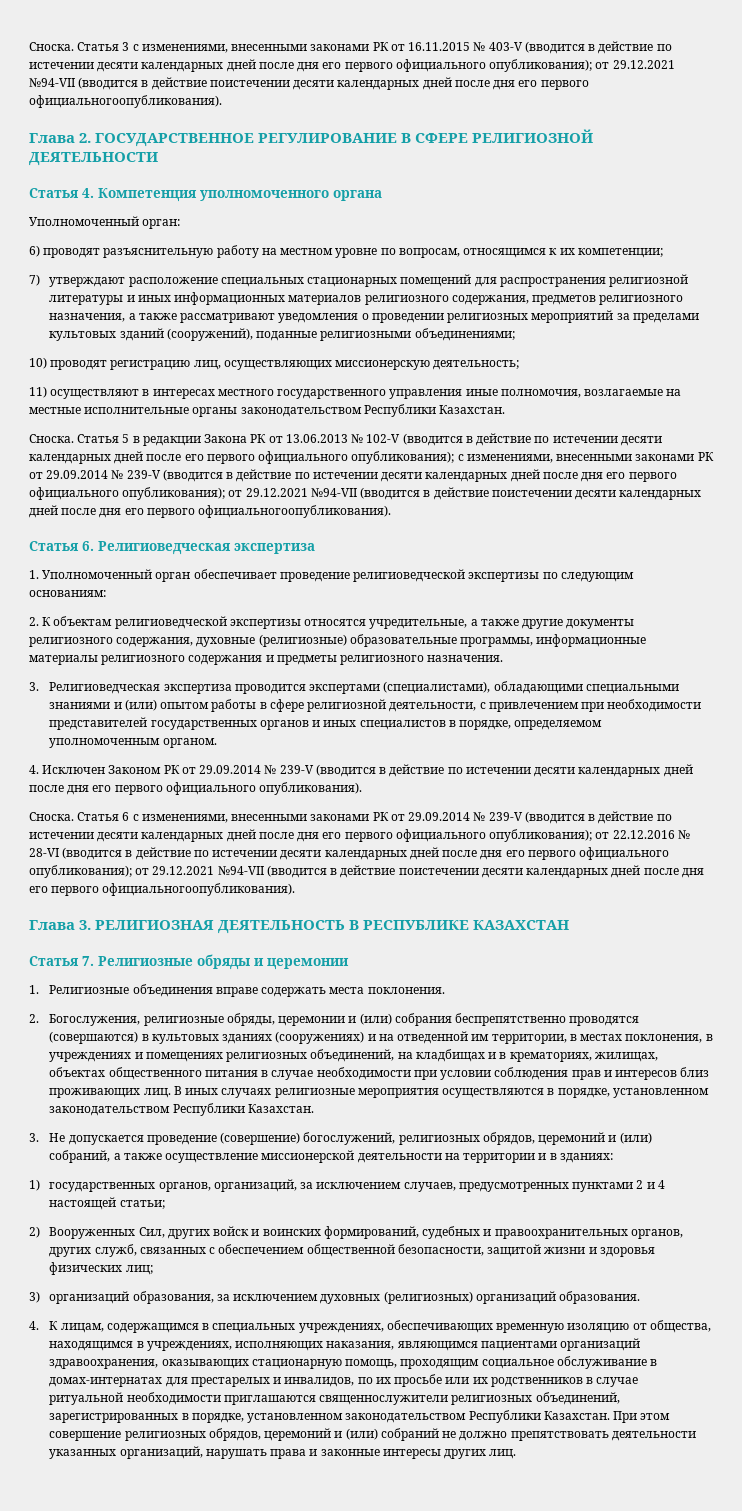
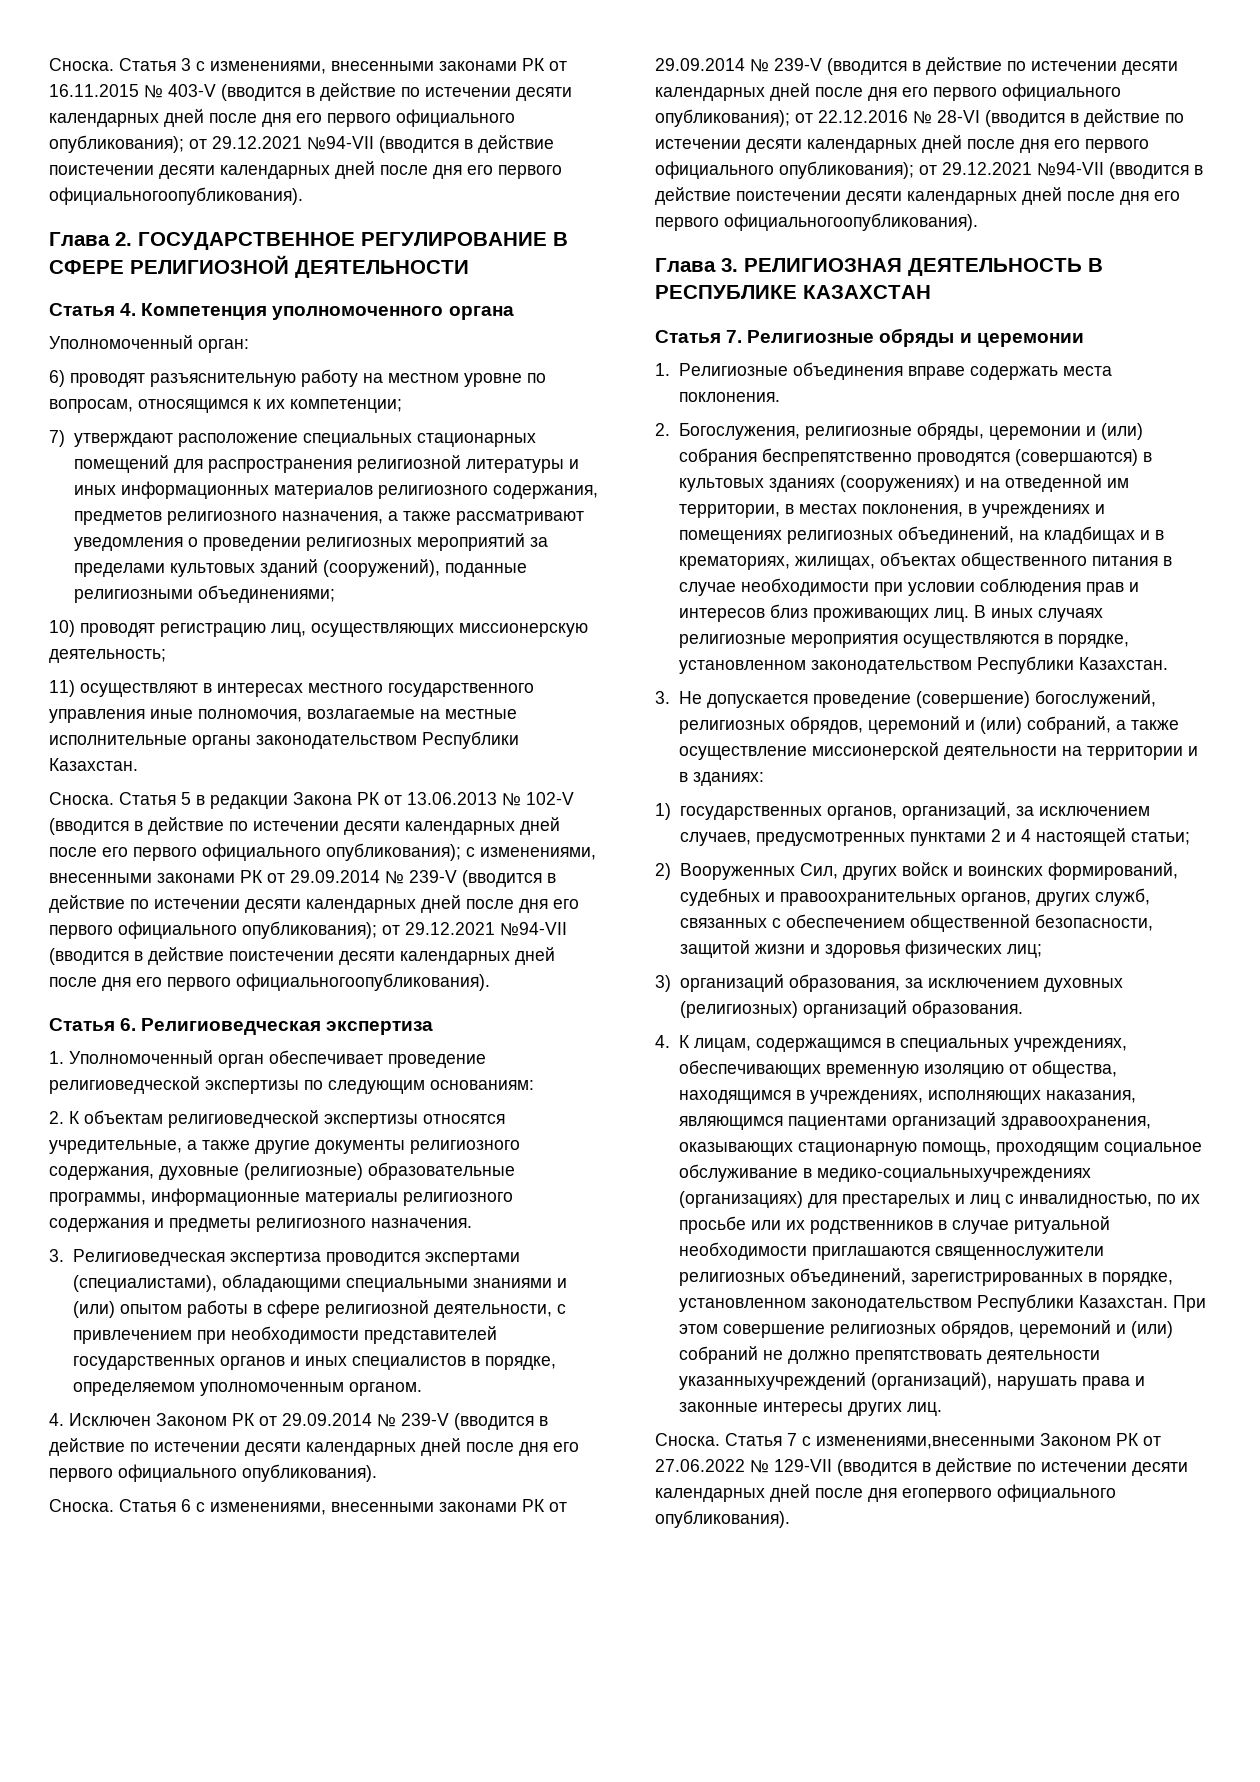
- 4. К лицам, содержащимся в специальных учреждениях, обеспечивающих временную изоляцию от общества, находящимся в учреждениях, исполняющих наказания, являющимся пациентами организаций здравоохранения, оказывающих стационарную помощь, проходящим социальное обслуживание в домах-интернатах для престарелых и инвалидов, по их просьбе или их родственников в случае ритуальной необходимости приглашаются священнослужители религиозных объединений, зарегистрированных в порядке, установленном законодательством Республики Казахстан.
+ 4. К лицам, содержащимся в специальных учреждениях, обеспечивающих временную изоляцию от общества, находящимся в учреждениях, исполняющих наказания, являющимся пациентами организаций здравоохранения, оказывающих стационарную помощь, проходящим социальное обслуживание в медико-социальныхучреждениях (организациях) для престарелых и лиц с инвалидностью, по их просьбе или их родственников в случае ритуальной необходимости приглашаются священнослужители религиозных объединений, зарегистрированных в порядке, установленном законодательством Республики Казахстан.
- При этом совершение религиозных обрядов, церемоний и (или) собраний не должно препятствовать деятельности указанных организаций, нарушать права и законные интересы других лиц.
+ При этом совершение религиозных обрядов, церемоний и (или) собраний не должно препятствовать деятельности указанныхучреждений (организаций), нарушать права и законные интересы других лиц.
+ Сноска. Статья 7 с изменениями,внесенными Законом РК от 27.06.2022 № 129-VII (вводится в действие по истечении десяти календарных дней после дня егопервого официального опубликования).

